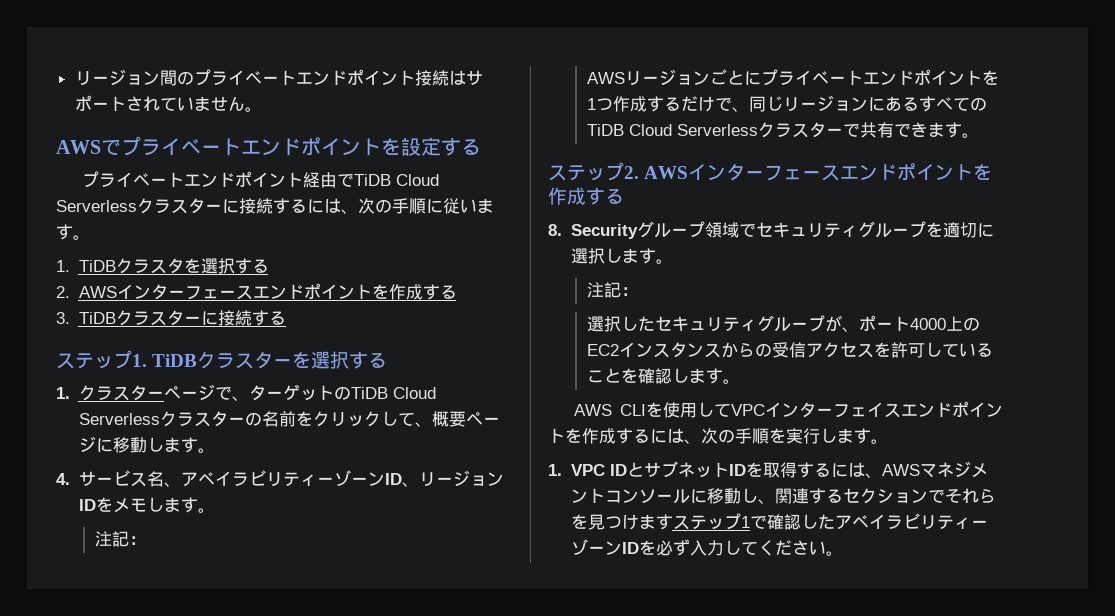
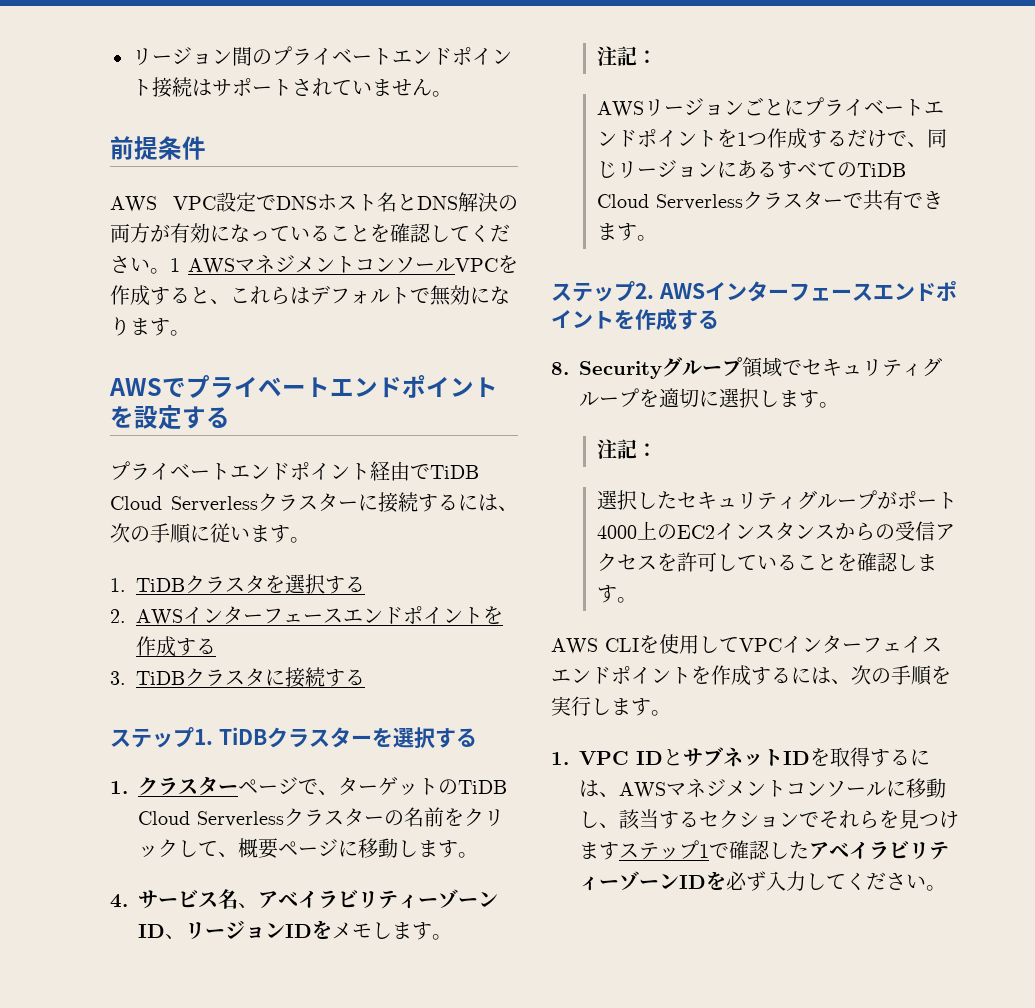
+ 前提条件
+ AWS VPC設定でDNSホスト名とDNS解決の両方が有効になっていることを確認してください。1 AWSマネジメントコンソールVPCを作成すると、これらはデフォルトで無効になります。
- 3. TiDBクラスターに接続する
+ 3. TiDBクラスタに接続する
- 選択したセキュリティグループが、ポート4000上のEC2インスタンスからの受信アクセスを許可していることを確認します。
+ 選択したセキュリティグループがポート4000上のEC2インスタンスからの受信アクセスを許可していることを確認します。
- 1. VPC IDとサブネットIDを取得するには、AWSマネジメントコンソールに移動し、関連するセクションでそれらを見つけますステップ1で確認したアベイラビリティーゾーンIDを必ず入力してください。
+ 1. VPC IDとサブネットIDを取得するには、AWSマネジメントコンソールに移動し、該当するセクションでそれらを見つけますステップ1で確認したアベイラビリティーゾーンIDを必ず入力してください。

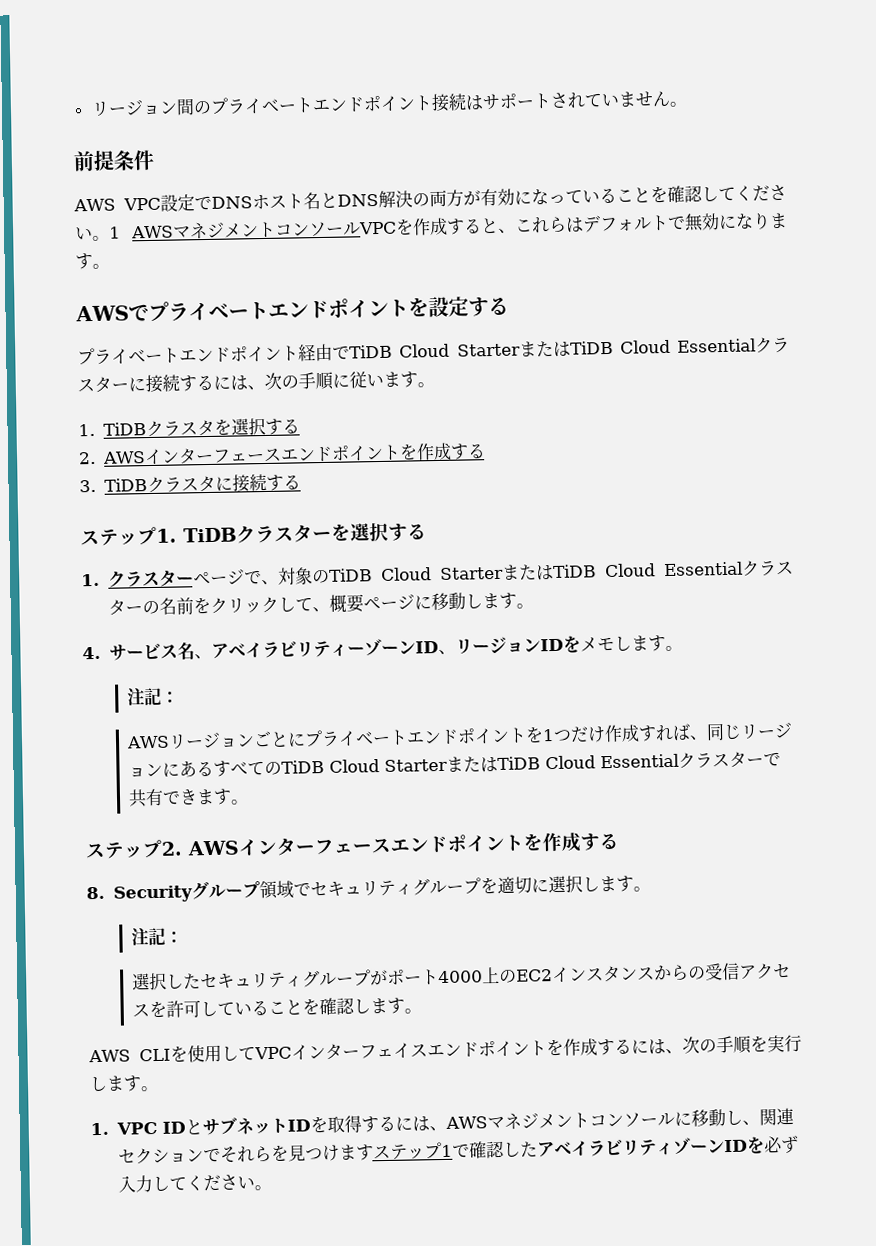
- プライベートエンドポイント経由でTiDB Cloud Serverlessクラスターに接続するには、次の手順に従います。
+ プライベートエンドポイント経由でTiDB Cloud StarterまたはTiDB Cloud Essentialクラスターに接続するには、次の手順に従います。
- 1.クラスターページで、ターゲットのTiDB Cloud Serverlessクラスターの名前をクリックして、概要ページに移動します。
+ 1.クラスターページで、対象のTiDB Cloud StarterまたはTiDB Cloud Essentialクラスターの名前をクリックして、概要ページに移動します。
- AWSリージョンごとにプライベートエンドポイントを1つ作成するだけで、同じリージョンにあるすべてのTiDB Cloud Serverlessクラスターで共有できます。
+ AWSリージョンごとにプライベートエンドポイントを1つだけ作成すれば、同じリージョンにあるすべてのTiDB Cloud StarterまたはTiDB Cloud Essentialクラスターで共有できます。
- 1. VPC IDとサブネットIDを取得するには、AWSマネジメントコンソールに移動し、該当するセクションでそれらを見つけますステップ1で確認したアベイラビリティーゾーンIDを必ず入力してください。
+ 1. VPC IDとサブネットIDを取得するには、AWSマネジメントコンソールに移動し、関連セクションでそれらを見つけますステップ1で確認したアベイラビリティゾーンIDを必ず入力してください。

